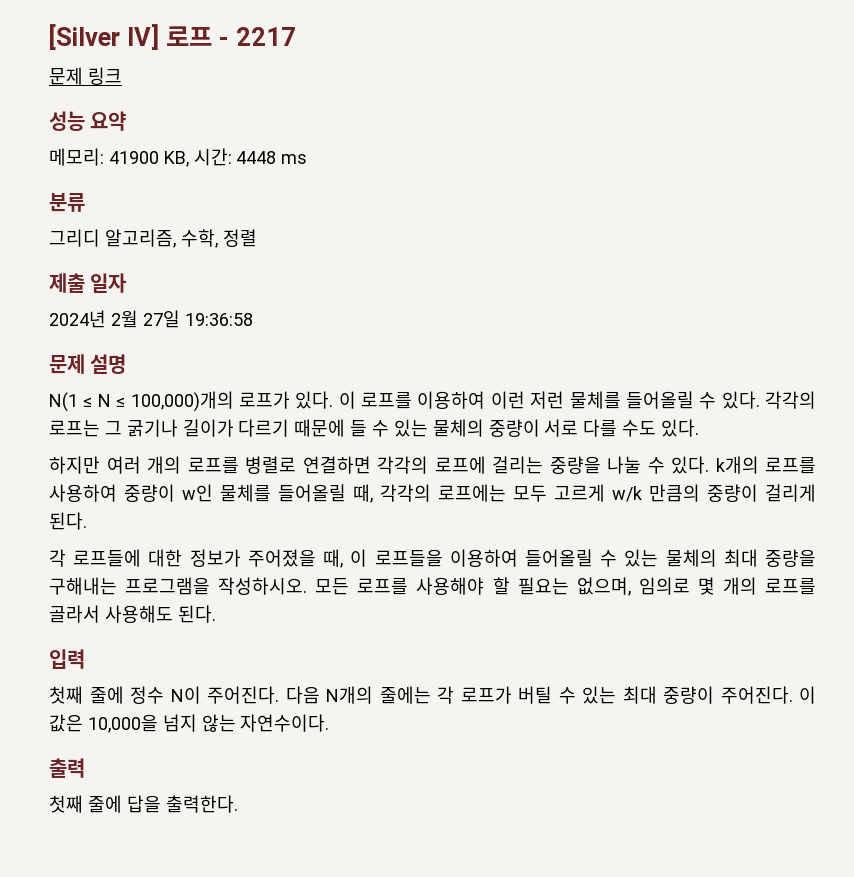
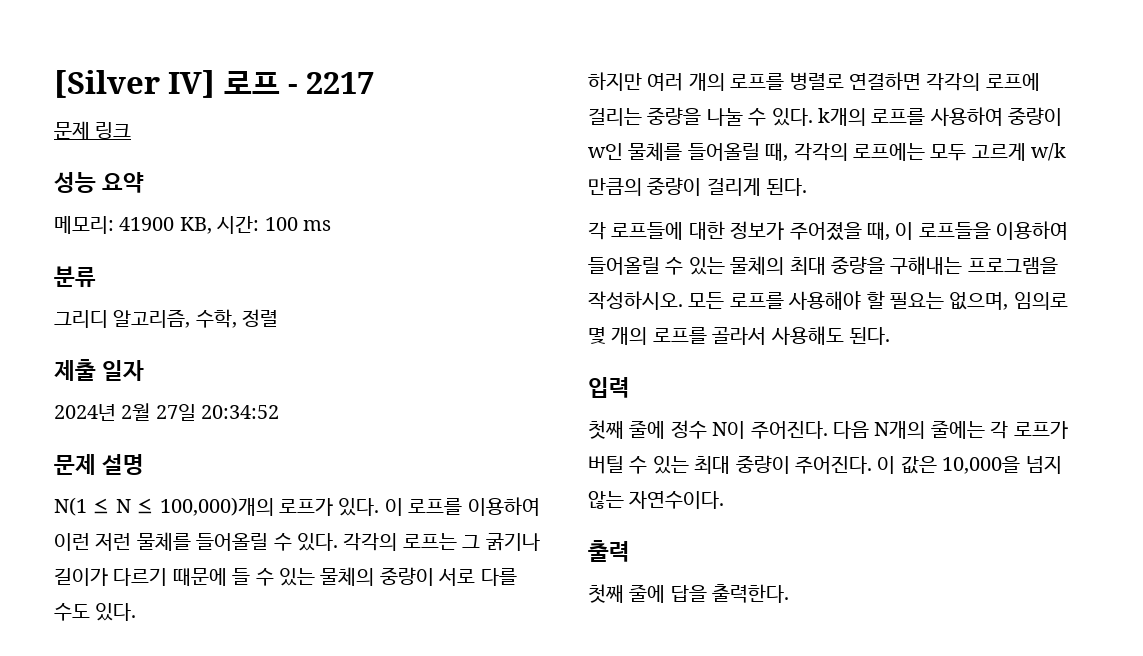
- 메모리: 41900 KB, 시간: 4448 ms
+ 메모리: 41900 KB, 시간: 100 ms
- 2024년 2월 27일 19:36:58
+ 2024년 2월 27일 20:34:52

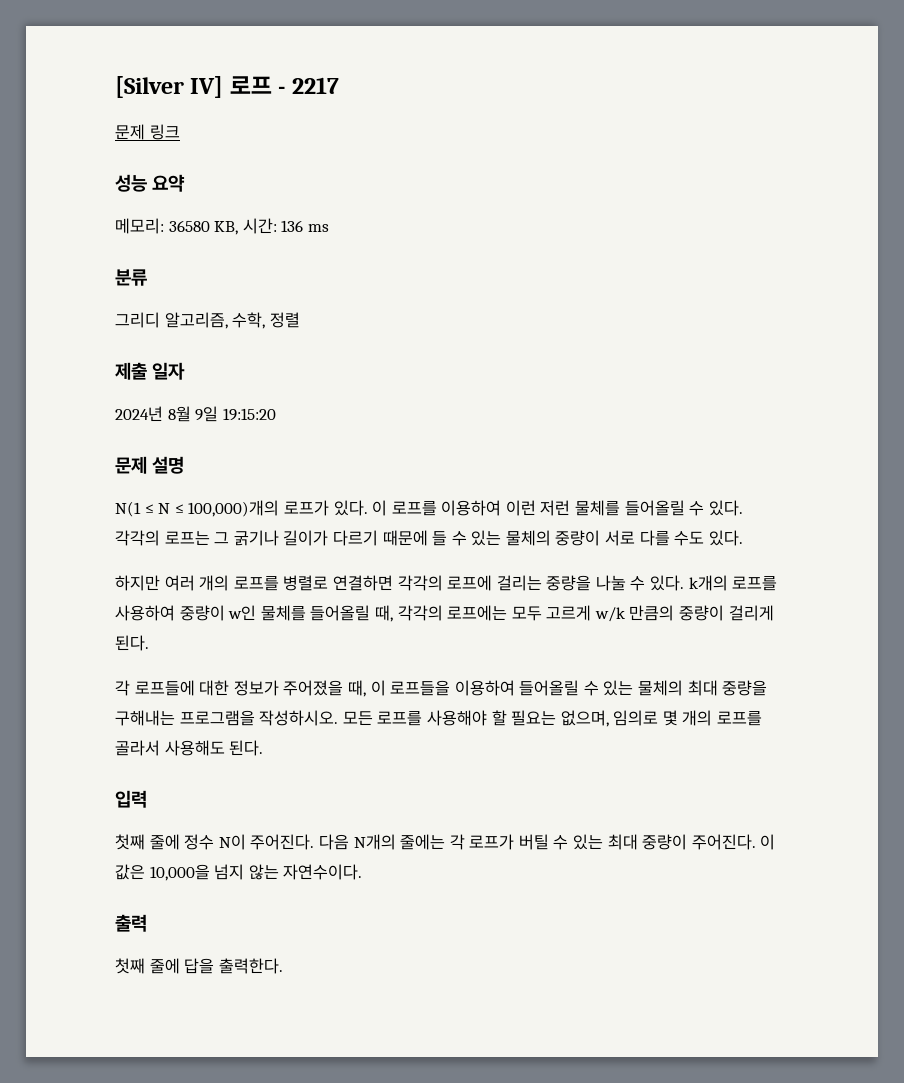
- 메모리: 41900 KB, 시간: 100 ms
+ 메모리: 36580 KB, 시간: 136 ms
- 2024년 2월 27일 20:34:52
+ 2024년 8월 9일 19:15:20

